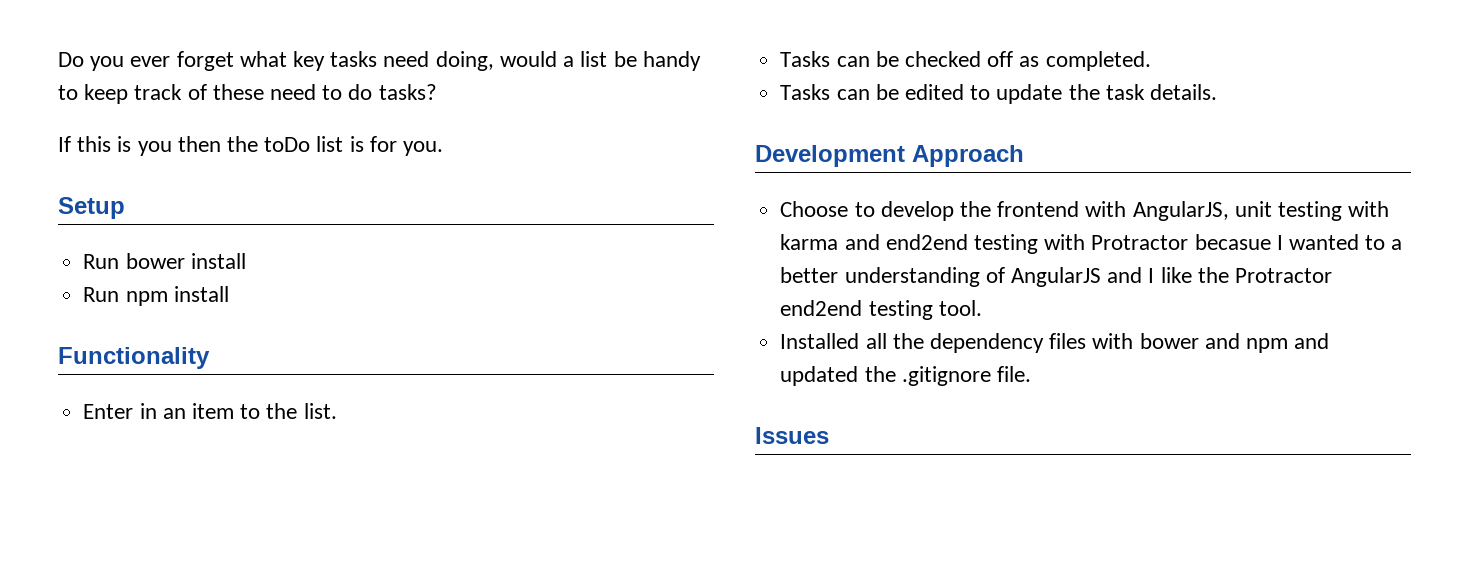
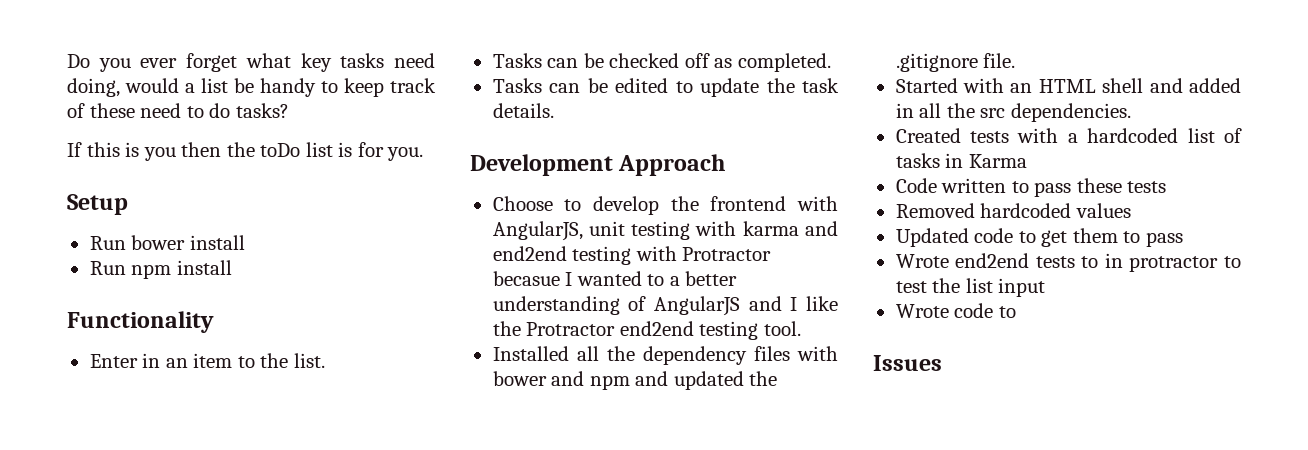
+ Started with an HTML shell and added in all the src dependencies.
+ Created tests with a hardcoded list of tasks in Karma
+ Code written to pass these tests
+ Removed hardcoded values
+ Updated code to get them to pass
+ Wrote end2end tests to in protractor to test the list input
+ Wrote code to

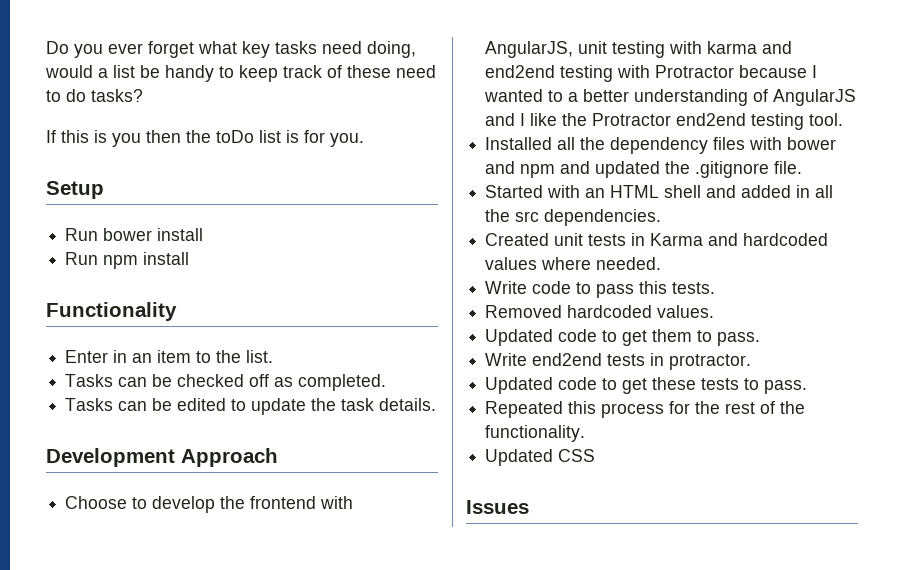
- Choose to develop the frontend with AngularJS, unit testing with karma and end2end testing with Protractor becasue I wanted to a better understanding of AngularJS and I like the Protractor end2end testing tool.
+ Choose to develop the frontend with AngularJS, unit testing with karma and end2end testing with Protractor because I wanted to a better understanding of AngularJS and I like the Protractor end2end testing tool.
- Created tests with a hardcoded list of tasks in Karma
- Code written to pass these tests
+ Created unit tests in Karma and hardcoded values where needed.
+ Write code to pass this tests.
- Removed hardcoded values
+ Removed hardcoded values.
- Updated code to get them to pass
- Wrote end2end tests to in protractor to test the list input
- Wrote code to
+ Updated code to get them to pass.
+ Write end2end tests in protractor.
+ Updated code to get these tests to pass.
+ Repeated this process for the rest of the functionality.
+ Updated CSS

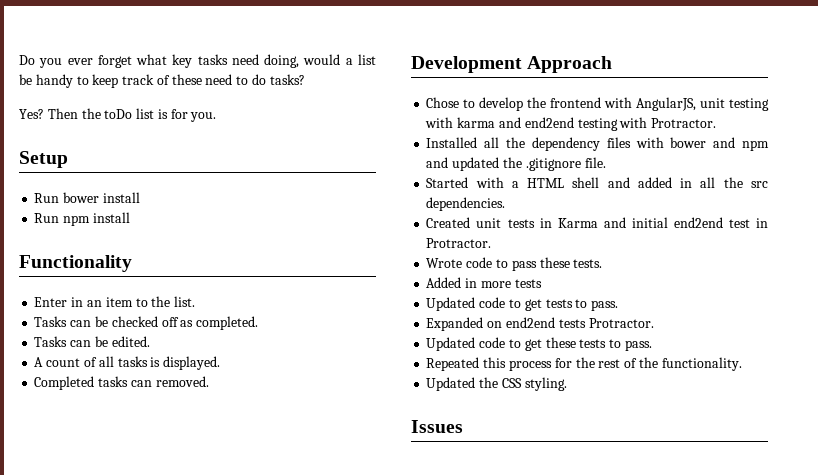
- If this is you then the toDo list is for you.
+ Yes? Then the toDo list is for you.
- Tasks can be edited to update the task details.
+ Tasks can be edited.
+ A count of all tasks is displayed.
+ Completed tasks can removed.
- Choose to develop the frontend with AngularJS, unit testing with karma and end2end testing with Protractor because I wanted to a better understanding of AngularJS and I like the Protractor end2end testing tool.
+ Chose to develop the frontend with AngularJS, unit testing with karma and end2end testing with Protractor.
- Started with an HTML shell and added in all the src dependencies.
+ Started with a HTML shell and added in all the src dependencies.
- Created unit tests in Karma and hardcoded values where needed.
- Write code to pass this tests.
+ Created unit tests in Karma and initial end2end test in Protractor.
+ Wrote code to pass these tests.
- Removed hardcoded values.
- Updated code to get them to pass.
- Write end2end tests in protractor.
+ Added in more tests
+ Updated code to get tests to pass.
+ Expanded on end2end tests Protractor.
- Updated CSS
+ Updated the CSS styling.

